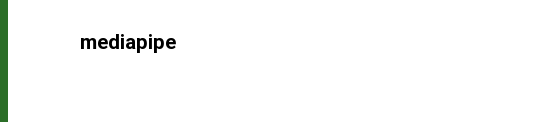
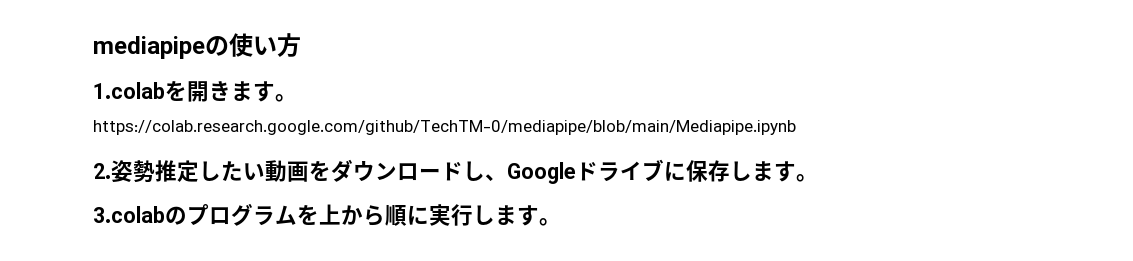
- mediapipe
+ mediapipeの使い方
+ 1.colabを開きます。
+ https://colab.research.google.com/github/TechTM-0/mediapipe/blob/main/Mediapipe.ipynb
+ 2.姿勢推定したい動画をダウンロードし、Googleドライブに保存します。
+ 3.colabのプログラムを上から順に実行します。

